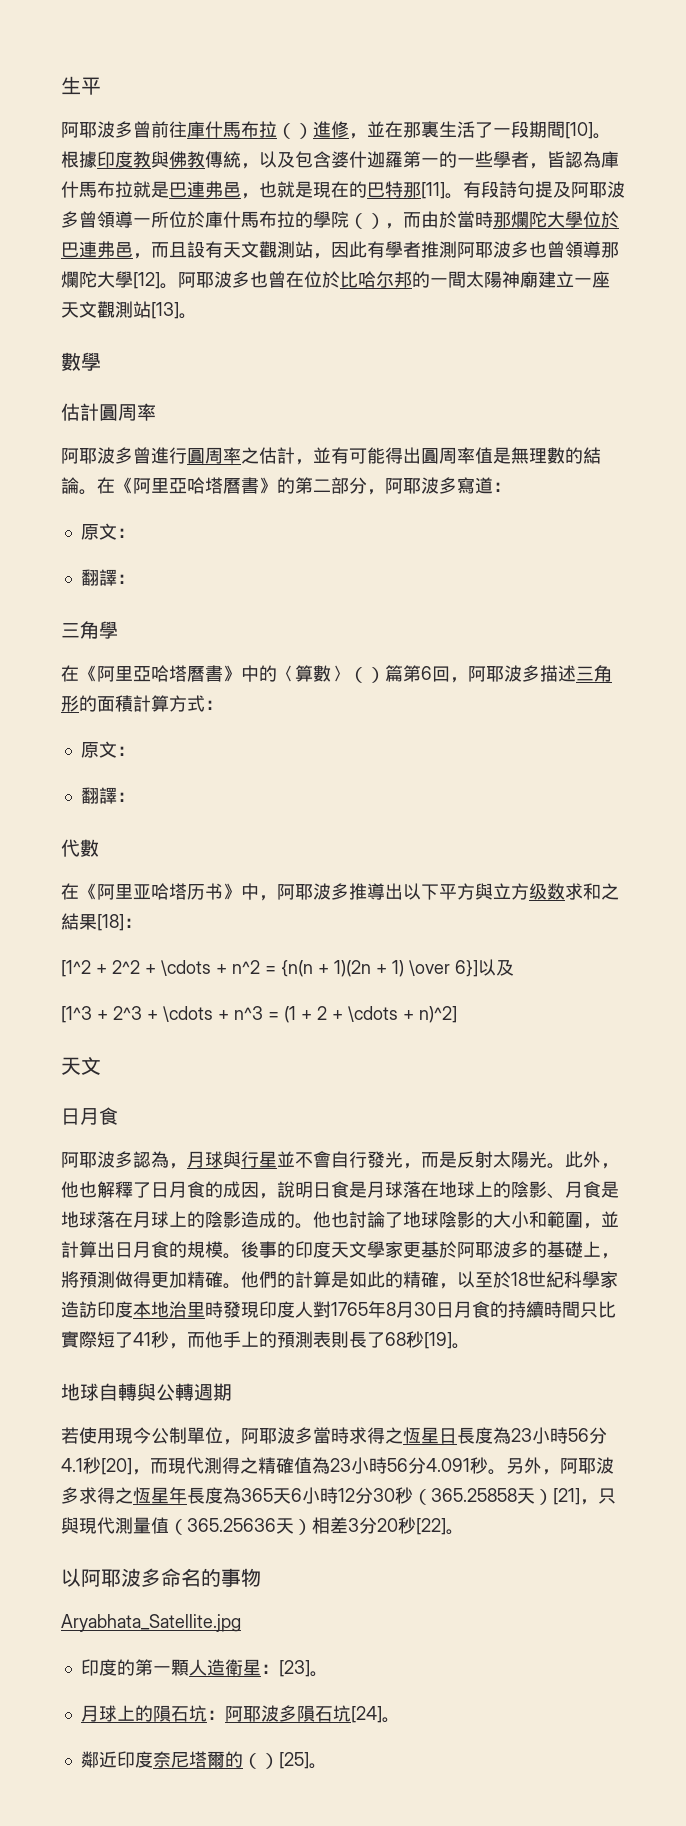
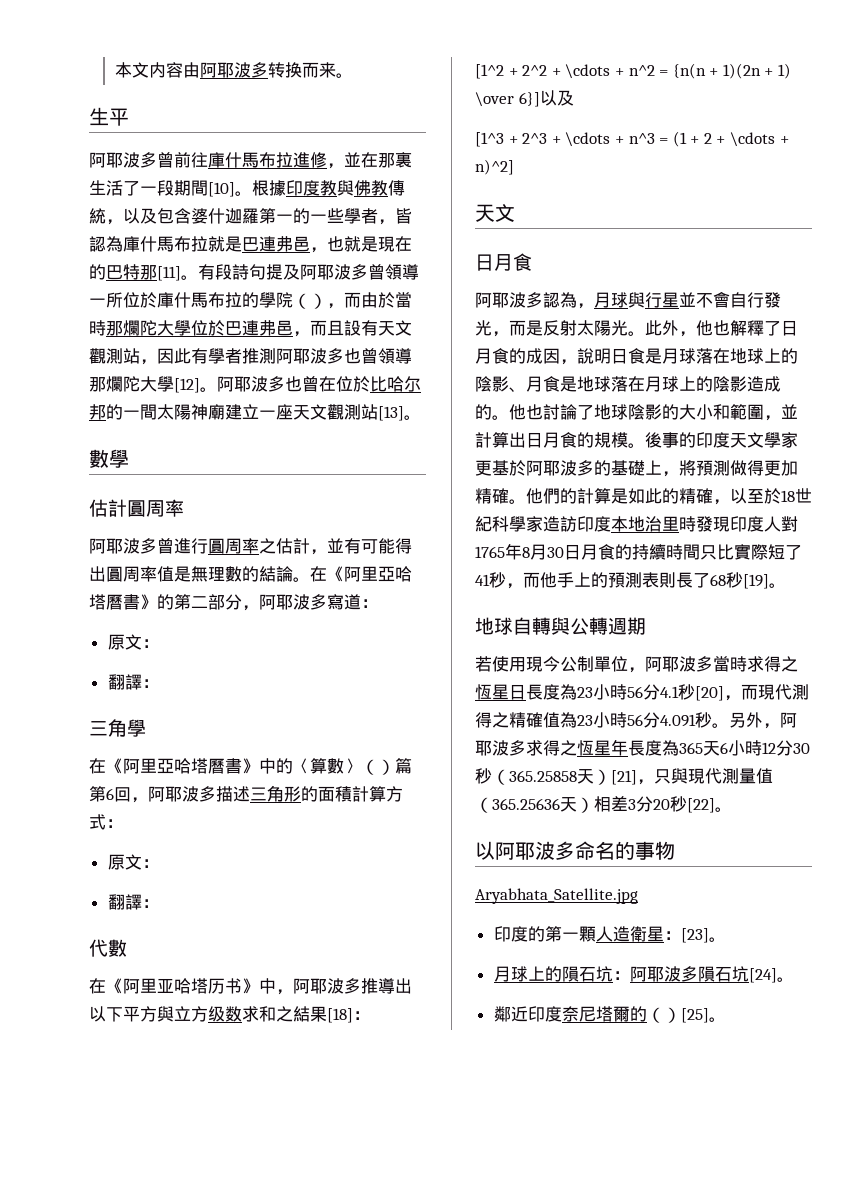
+ 本文内容由阿耶波多转换而来。
- 阿耶波多曾前往庫什馬布拉（）進修，並在那裏生活了一段期間[10]。
+ 阿耶波多曾前往庫什馬布拉進修，並在那裏生活了一段期間[10]。

